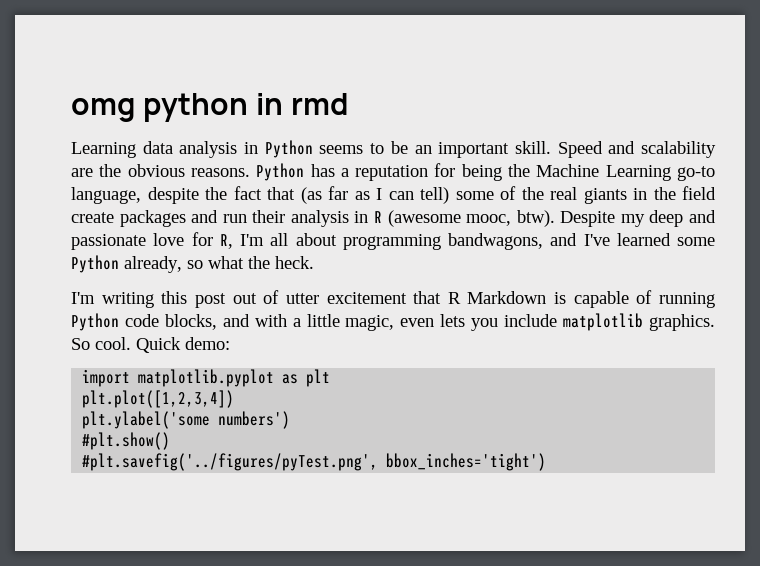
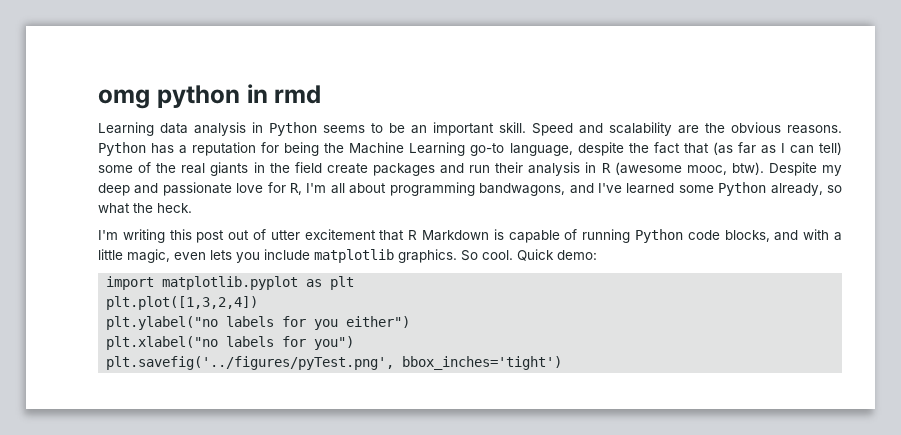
- plt.plot([1,2,3,4])
- plt.ylabel('some numbers')
- #plt.show()
- #plt.savefig('../figures/pyTest.png', bbox_inches='tight')
+ plt.plot([1,3,2,4])
+ plt.ylabel("no labels for you either")
+ plt.xlabel("no labels for you")
+ plt.savefig('../figures/pyTest.png', bbox_inches='tight')

